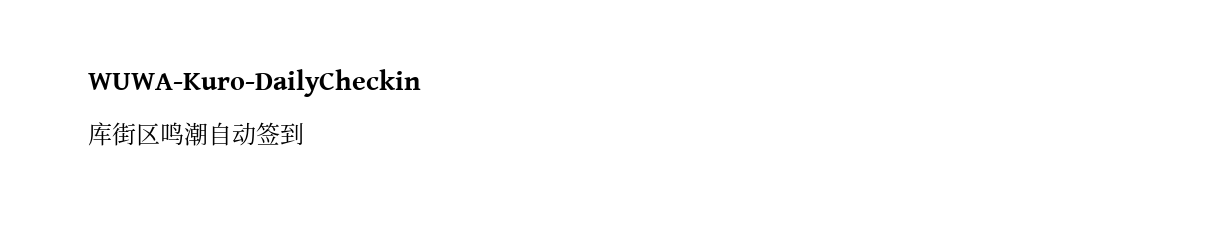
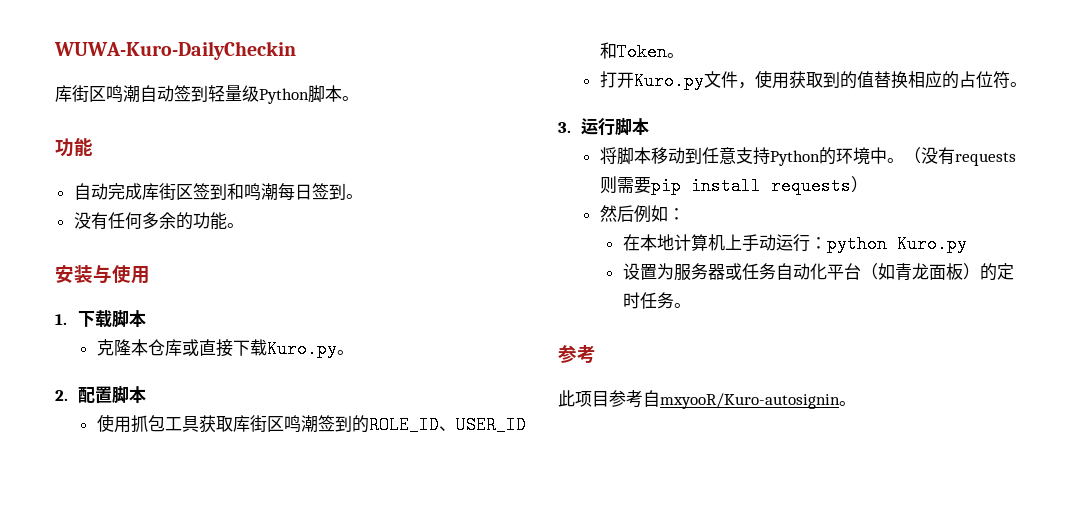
- 库街区鸣潮自动签到
+ 库街区鸣潮自动签到轻量级Python脚本。
+ 功能
+ 自动完成库街区签到和鸣潮每日签到。
+ 没有任何多余的功能。
+ 安装与使用
+ 1.下载脚本
+ 克隆本仓库或直接下载Kuro.py。
+ 2.配置脚本
+ 使用抓包工具获取库街区鸣潮签到的ROLE_ID、USER_ID和Token。
+ 打开Kuro.py文件，使用获取到的值替换相应的占位符。
+ 3.运行脚本
+ 将脚本移动到任意支持Python的环境中。（没有requests则需要pip install requests）
+ 然后例如：
+ 在本地计算机上手动运行：python Kuro.py
+ 设置为服务器或任务自动化平台（如青龙面板）的定时任务。
+ 参考
+ 此项目参考自mxyooR/Kuro-autosignin。

